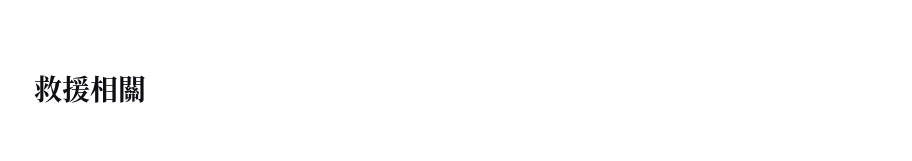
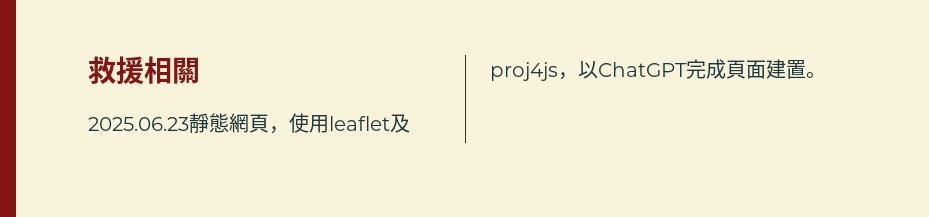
+ 2025.06.23靜態網頁，使用leaflet及proj4js，以ChatGPT完成頁面建置。

